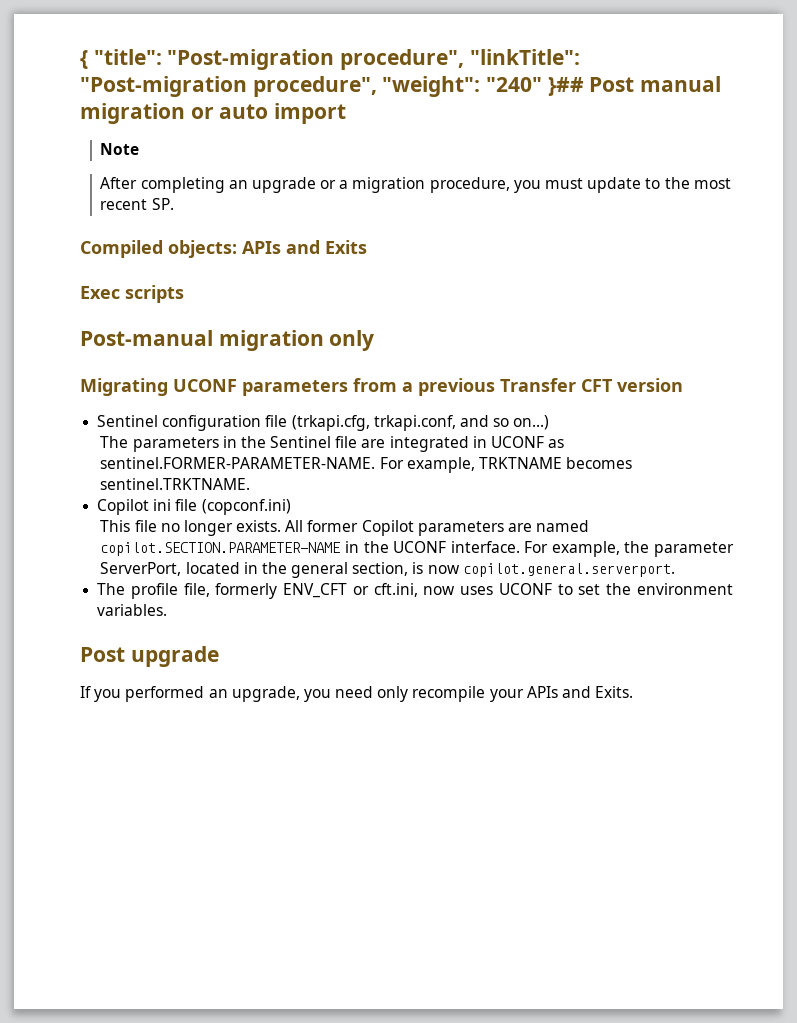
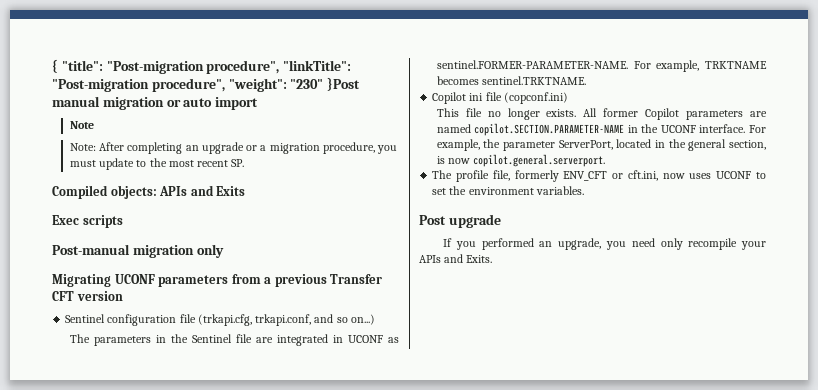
- { "title": "Post-migration procedure", "linkTitle": "Post-migration procedure", "weight": "240" }## Post manual migration or auto import
+ { "title": "Post-migration procedure", "linkTitle": "Post-migration procedure", "weight": "230" }Post manual migration or auto import
- After completing an upgrade or a migration procedure, you must update to the most recent SP.
+ Note: After completing an upgrade or a migration procedure, you must update to the most recent SP.

